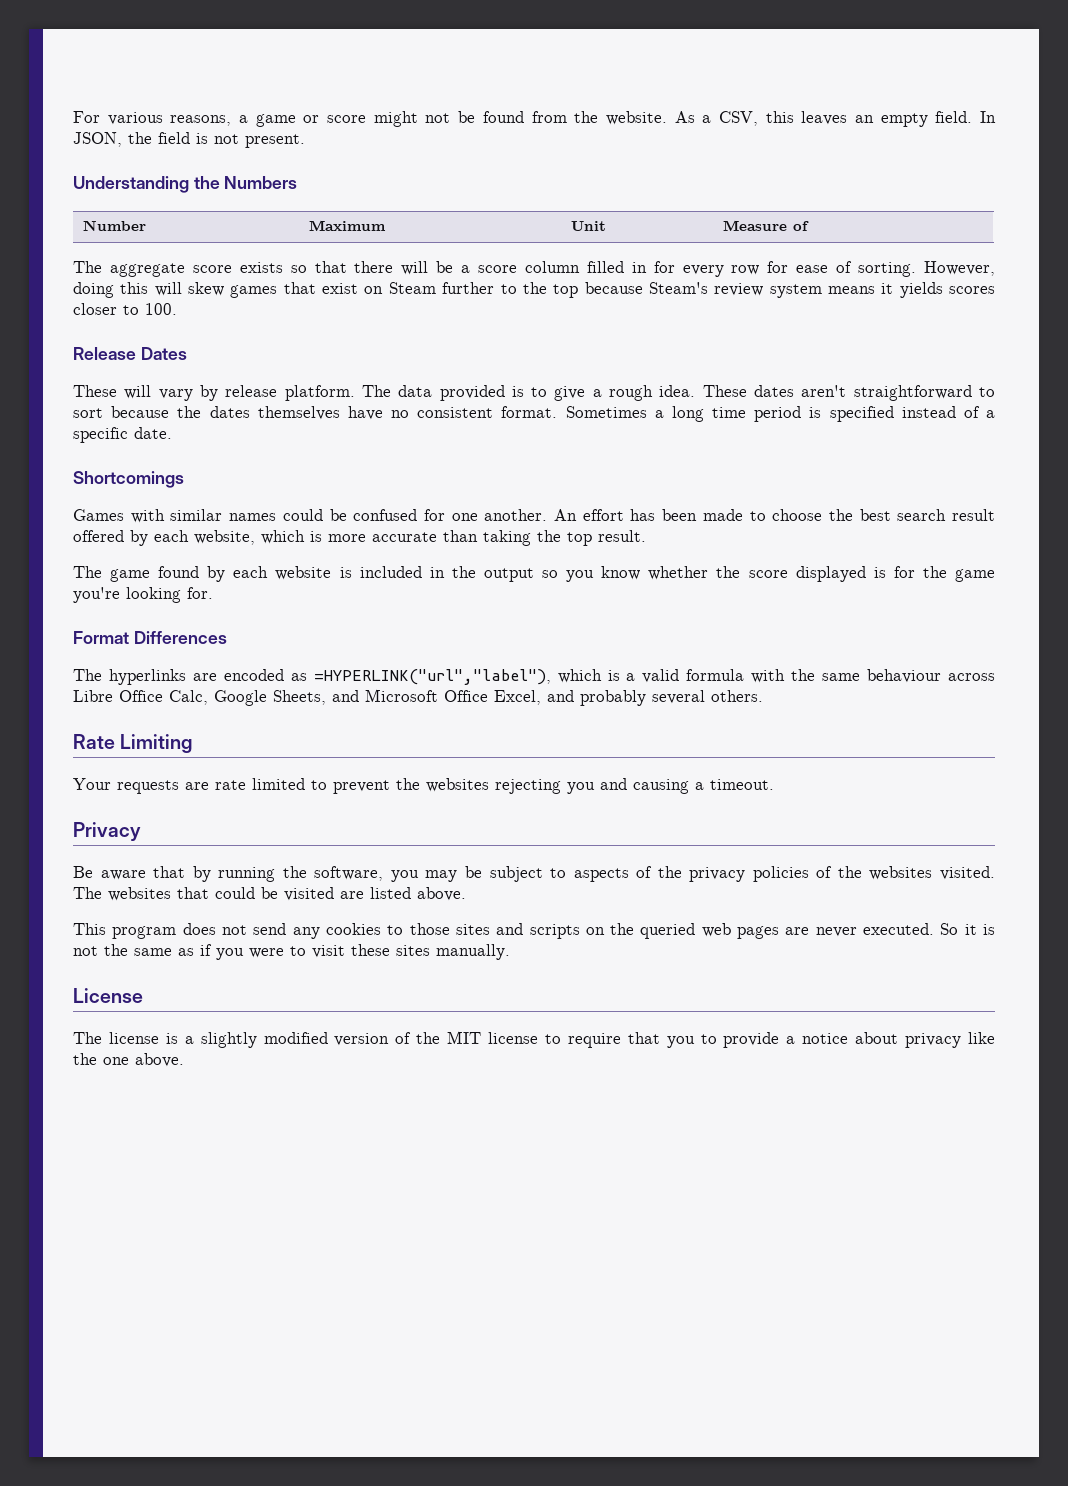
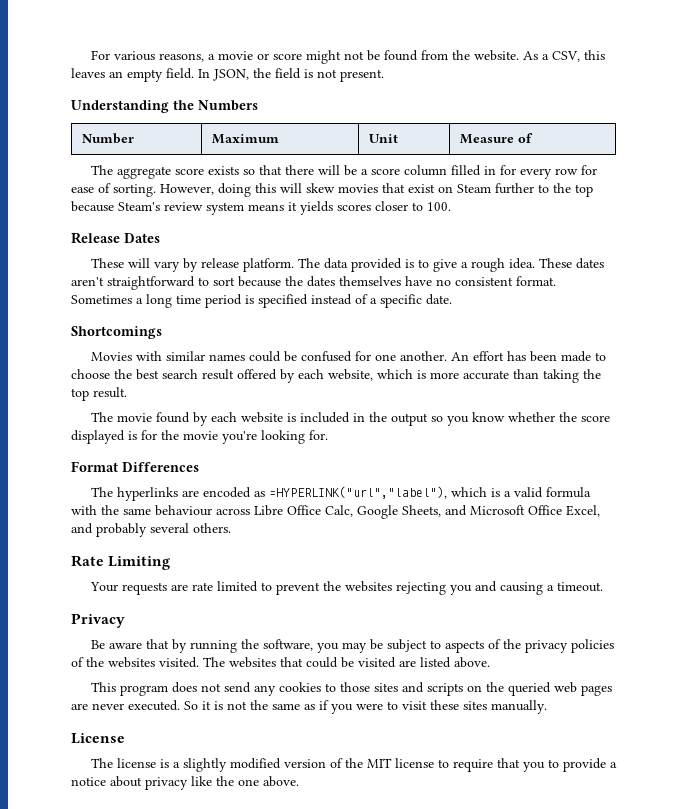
- For various reasons, a game or score might not be found from the website.
+ For various reasons, a movie or score might not be found from the website.
- However, doing this will skew games that exist on Steam further to the top because Steam's review system means it yields scores closer to 100.
+ However, doing this will skew movies that exist on Steam further to the top because Steam's review system means it yields scores closer to 100.
- Games with similar names could be confused for one another.
+ Movies with similar names could be confused for one another.
- The game found by each website is included in the output so you know whether the score displayed is for the game you're looking for.
+ The movie found by each website is included in the output so you know whether the score displayed is for the movie you're looking for.

